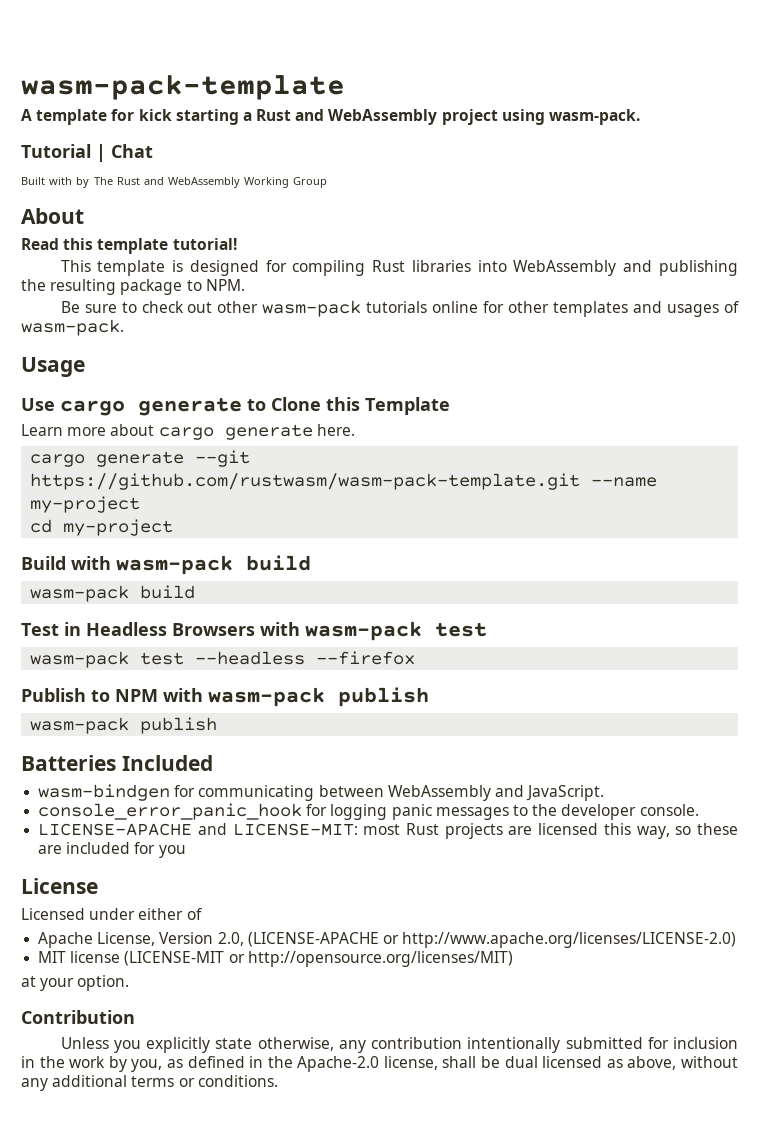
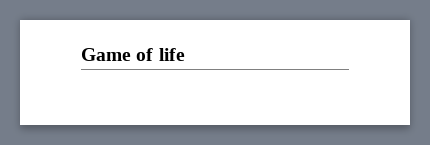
- wasm-pack-template
- A template for kick starting a Rust and WebAssembly project using wasm-pack.
- Tutorial | Chat
- Built with by The Rust and WebAssembly Working Group
- About
- Read this template tutorial!
- This template is designed for compiling Rust libraries into WebAssembly and publishing the resulting package to NPM.
- Be sure to check out other wasm-pack tutorials online for other templates and usages of wasm-pack.
- Usage
- Use cargo generate to Clone this Template
- Learn more about cargo generate here.
- cargo generate --git https://github.com/rustwasm/wasm-pack-template.git --name my-project
- cd my-project
- Build with wasm-pack build
- wasm-pack build
- Test in Headless Browsers with wasm-pack test
- wasm-pack test --headless --firefox
- Publish to NPM with wasm-pack publish
- wasm-pack publish
- Batteries Included
- wasm-bindgen for communicating between WebAssembly and JavaScript.
- console_error_panic_hook for logging panic messages to the developer console.
- LICENSE-APACHE and LICENSE-MIT: most Rust projects are licensed this way, so these are included for you
- License
- Licensed under either of
- Apache License, Version 2.0, (LICENSE-APACHE or http://www.apache.org/licenses/LICENSE-2.0)
- MIT license (LICENSE-MIT or http://opensource.org/licenses/MIT)
- at your option.
- Contribution
- Unless you explicitly state otherwise, any contribution intentionally submitted for inclusion in the work by you, as defined in the Apache-2.0 license, shall be dual licensed as above, without any additional terms or conditions.
+ Game of life

